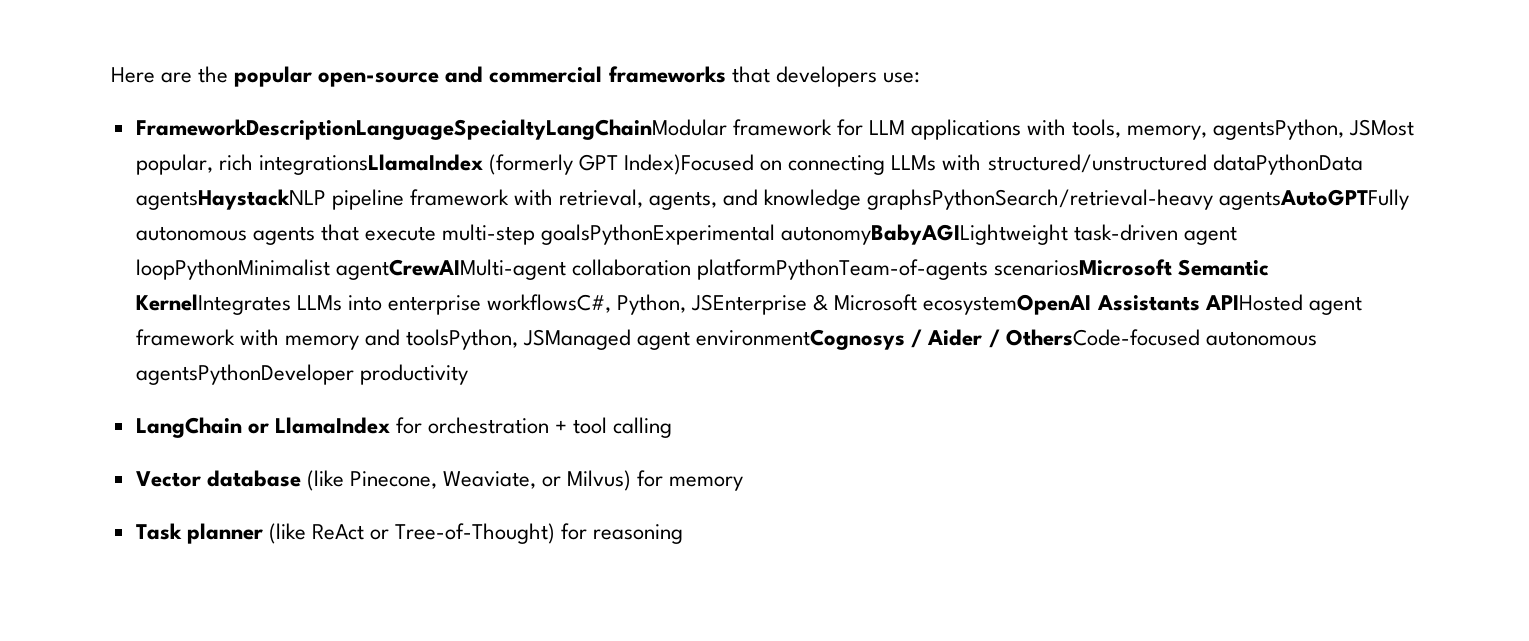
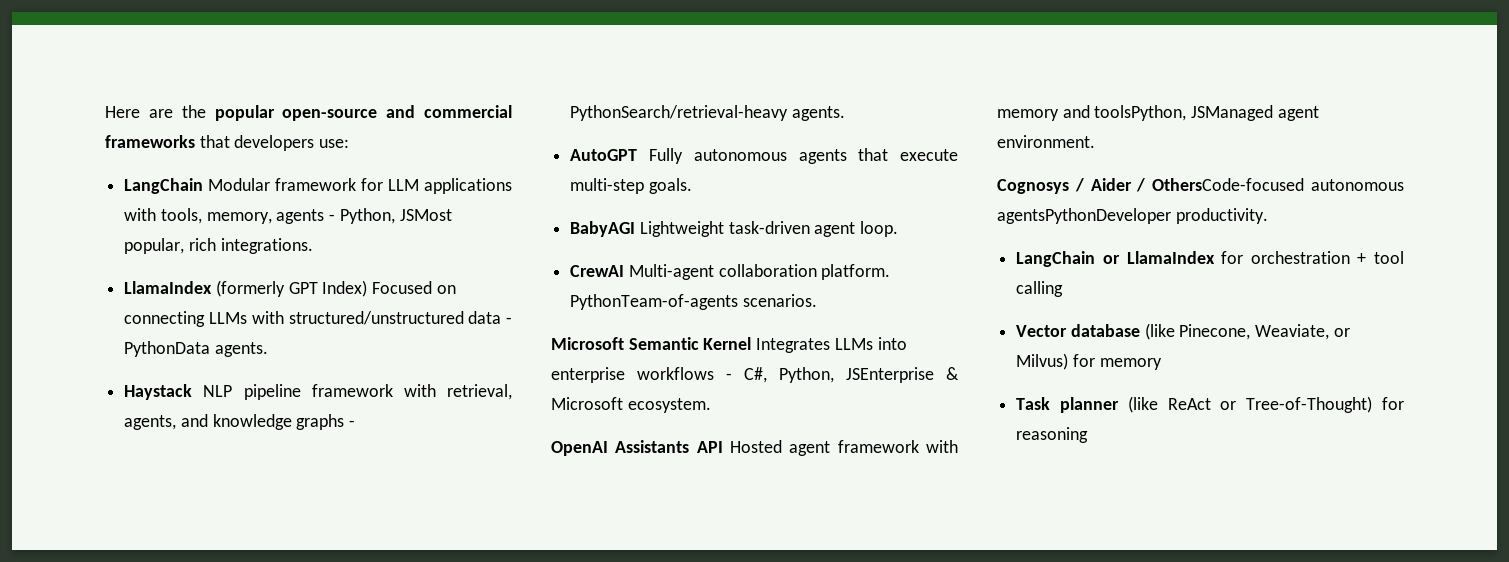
- FrameworkDescriptionLanguageSpecialtyLangChainModular framework for LLM applications with tools, memory, agentsPython, JSMost popular, rich integrationsLlamaIndex (formerly GPT Index)Focused on connecting LLMs with structured/unstructured dataPythonData agentsHaystackNLP pipeline framework with retrieval, agents, and knowledge graphsPythonSearch/retrieval-heavy agentsAutoGPTFully autonomous agents that execute multi-step goalsPythonExperimental autonomyBabyAGILightweight task-driven agent loopPythonMinimalist agentCrewAIMulti-agent collaboration platformPythonTeam-of-agents scenariosMicrosoft Semantic KernelIntegrates LLMs into enterprise workflowsC#, Python, JSEnterprise & Microsoft ecosystemOpenAI Assistants APIHosted agent framework with memory and toolsPython, JSManaged agent environmentCognosys / Aider / OthersCode-focused autonomous agentsPythonDeveloper productivity
+ LangChain Modular framework for LLM applications with tools, memory, agents - Python, JSMost popular, rich integrations.
+ LlamaIndex (formerly GPT Index) Focused on connecting LLMs with structured/unstructured data - PythonData agents.
+ Haystack NLP pipeline framework with retrieval, agents, and knowledge graphs - PythonSearch/retrieval-heavy agents.
+ AutoGPT Fully autonomous agents that execute multi-step goals.
+ BabyAGI Lightweight task-driven agent loop.
+ CrewAI Multi-agent collaboration platform. PythonTeam-of-agents scenarios.
+ Microsoft Semantic Kernel Integrates LLMs into enterprise workflows - C#, Python, JSEnterprise & Microsoft ecosystem.
+ OpenAI Assistants API Hosted agent framework with memory and toolsPython, JSManaged agent environment.
+ Cognosys / Aider / OthersCode-focused autonomous agentsPythonDeveloper productivity.

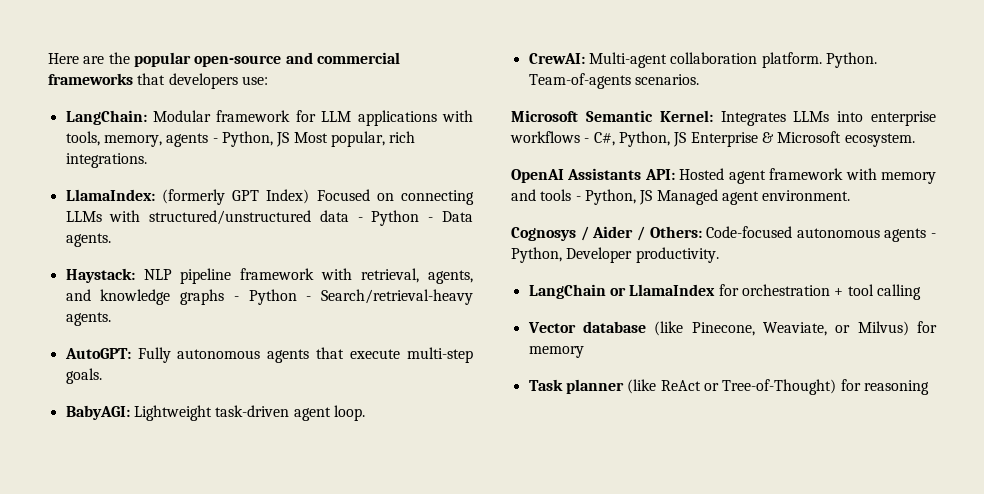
- LangChain Modular framework for LLM applications with tools, memory, agents - Python, JSMost popular, rich integrations.
+ LangChain: Modular framework for LLM applications with tools, memory, agents - Python, JS Most popular, rich integrations.
- LlamaIndex (formerly GPT Index) Focused on connecting LLMs with structured/unstructured data - PythonData agents.
- Haystack NLP pipeline framework with retrieval, agents, and knowledge graphs - PythonSearch/retrieval-heavy agents.
- AutoGPT Fully autonomous agents that execute multi-step goals.
+ LlamaIndex: (formerly GPT Index) Focused on connecting LLMs with structured/unstructured data - Python - Data agents.
+ Haystack: NLP pipeline framework with retrieval, agents, and knowledge graphs - Python - Search/retrieval-heavy agents.
+ AutoGPT: Fully autonomous agents that execute multi-step goals.
- BabyAGI Lightweight task-driven agent loop.
+ BabyAGI: Lightweight task-driven agent loop.
- CrewAI Multi-agent collaboration platform.
+ CrewAI: Multi-agent collaboration platform.
- PythonTeam-of-agents scenarios.
+ Python. Team-of-agents scenarios.
- Microsoft Semantic Kernel Integrates LLMs into enterprise workflows - C#, Python, JSEnterprise & Microsoft ecosystem.
+ Microsoft Semantic Kernel: Integrates LLMs into enterprise workflows - C#, Python, JS Enterprise & Microsoft ecosystem.
- OpenAI Assistants API Hosted agent framework with memory and toolsPython, JSManaged agent environment.
+ OpenAI Assistants API: Hosted agent framework with memory and tools - Python, JS Managed agent environment.
- Cognosys / Aider / OthersCode-focused autonomous agentsPythonDeveloper productivity.
+ Cognosys / Aider / Others: Code-focused autonomous agents - Python, Developer productivity.

